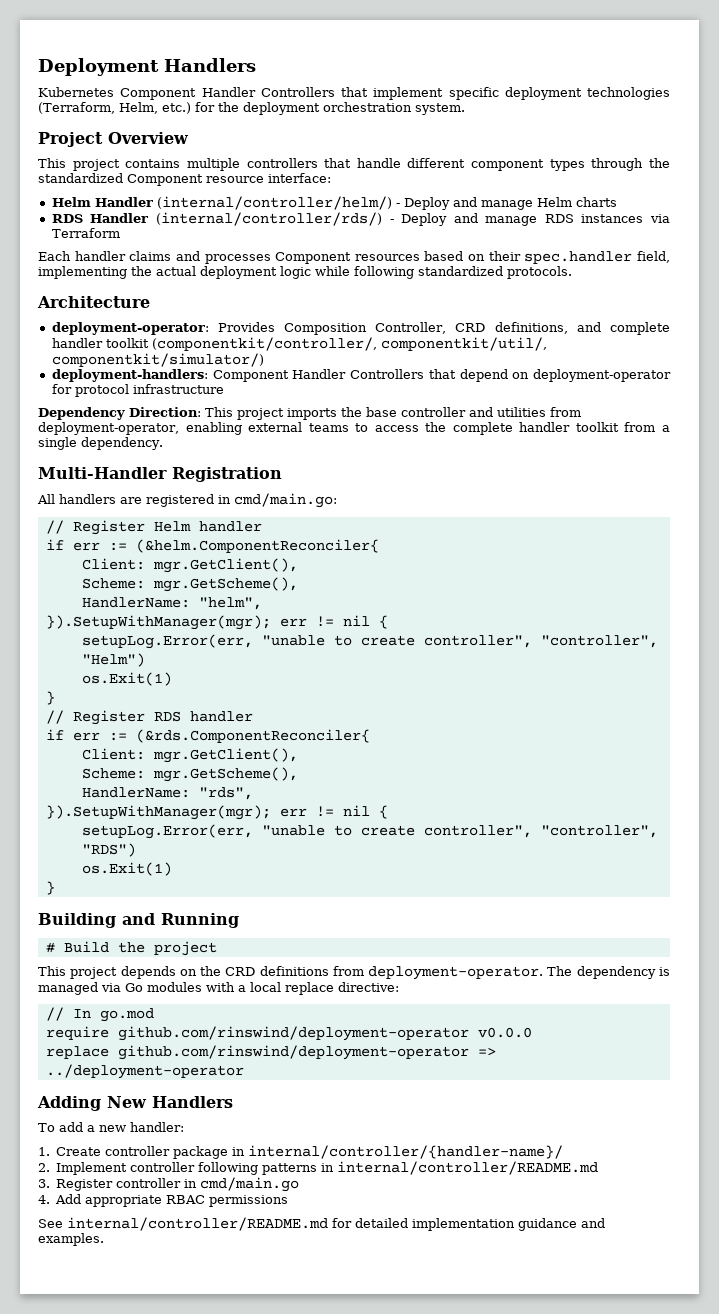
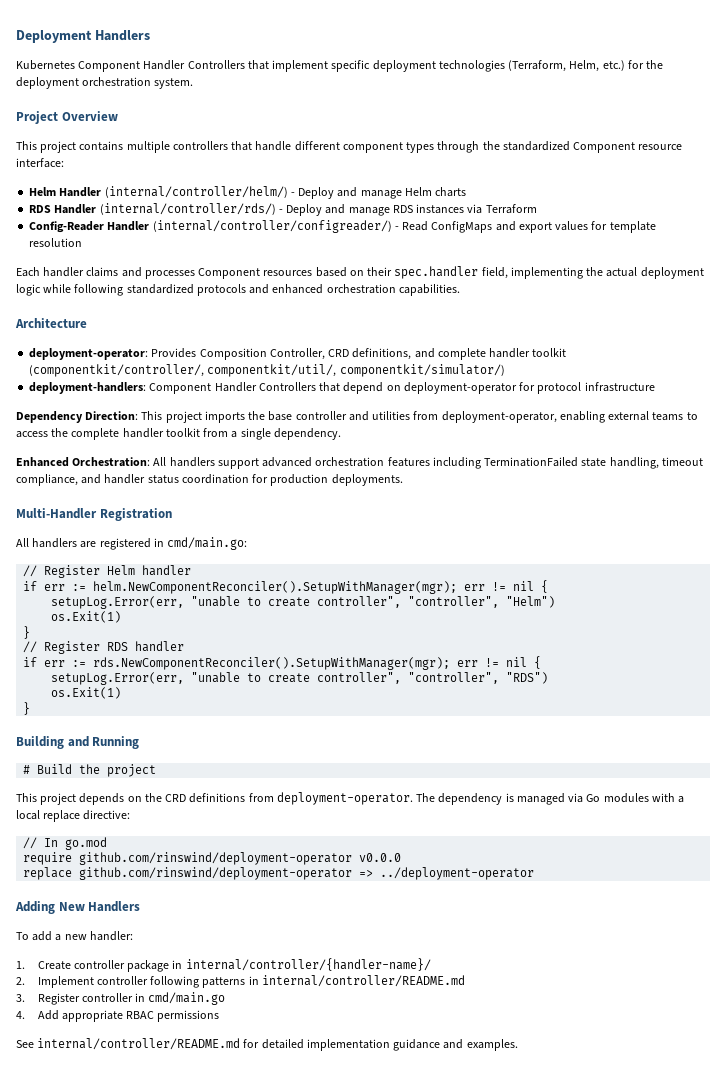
+ Config-Reader Handler (internal/controller/configreader/) - Read ConfigMaps and export values for template resolution
- Each handler claims and processes Component resources based on their spec.handler field, implementing the actual deployment logic while following standardized protocols.
+ Each handler claims and processes Component resources based on their spec.handler field, implementing the actual deployment logic while following standardized protocols and enhanced orchestration capabilities.
+ Enhanced Orchestration: All handlers support advanced orchestration features including TerminationFailed state handling, timeout compliance, and handler status coordination for production deployments.
- if err := (&helm.ComponentReconciler{
- Client: mgr.GetClient(),
- Scheme: mgr.GetScheme(),
- HandlerName: "helm",
- }).SetupWithManager(mgr); err != nil {
+ if err := helm.NewComponentReconciler().SetupWithManager(mgr); err != nil {
- if err := (&rds.ComponentReconciler{
- Client: mgr.GetClient(),
- Scheme: mgr.GetScheme(),
- HandlerName: "rds",
- }).SetupWithManager(mgr); err != nil {
+ if err := rds.NewComponentReconciler().SetupWithManager(mgr); err != nil {

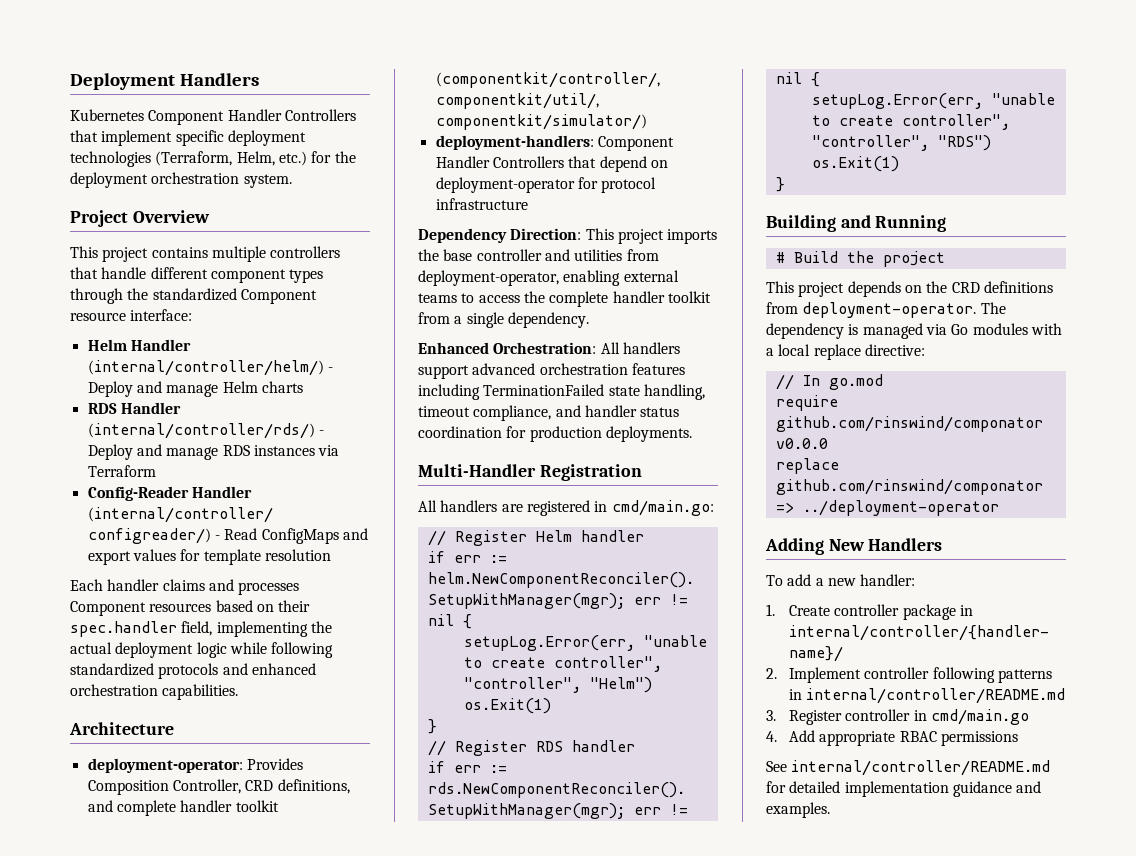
- require github.com/rinswind/deployment-operator v0.0.0
+ require github.com/rinswind/componator v0.0.0
- replace github.com/rinswind/deployment-operator => ../deployment-operator
+ replace github.com/rinswind/componator => ../deployment-operator

